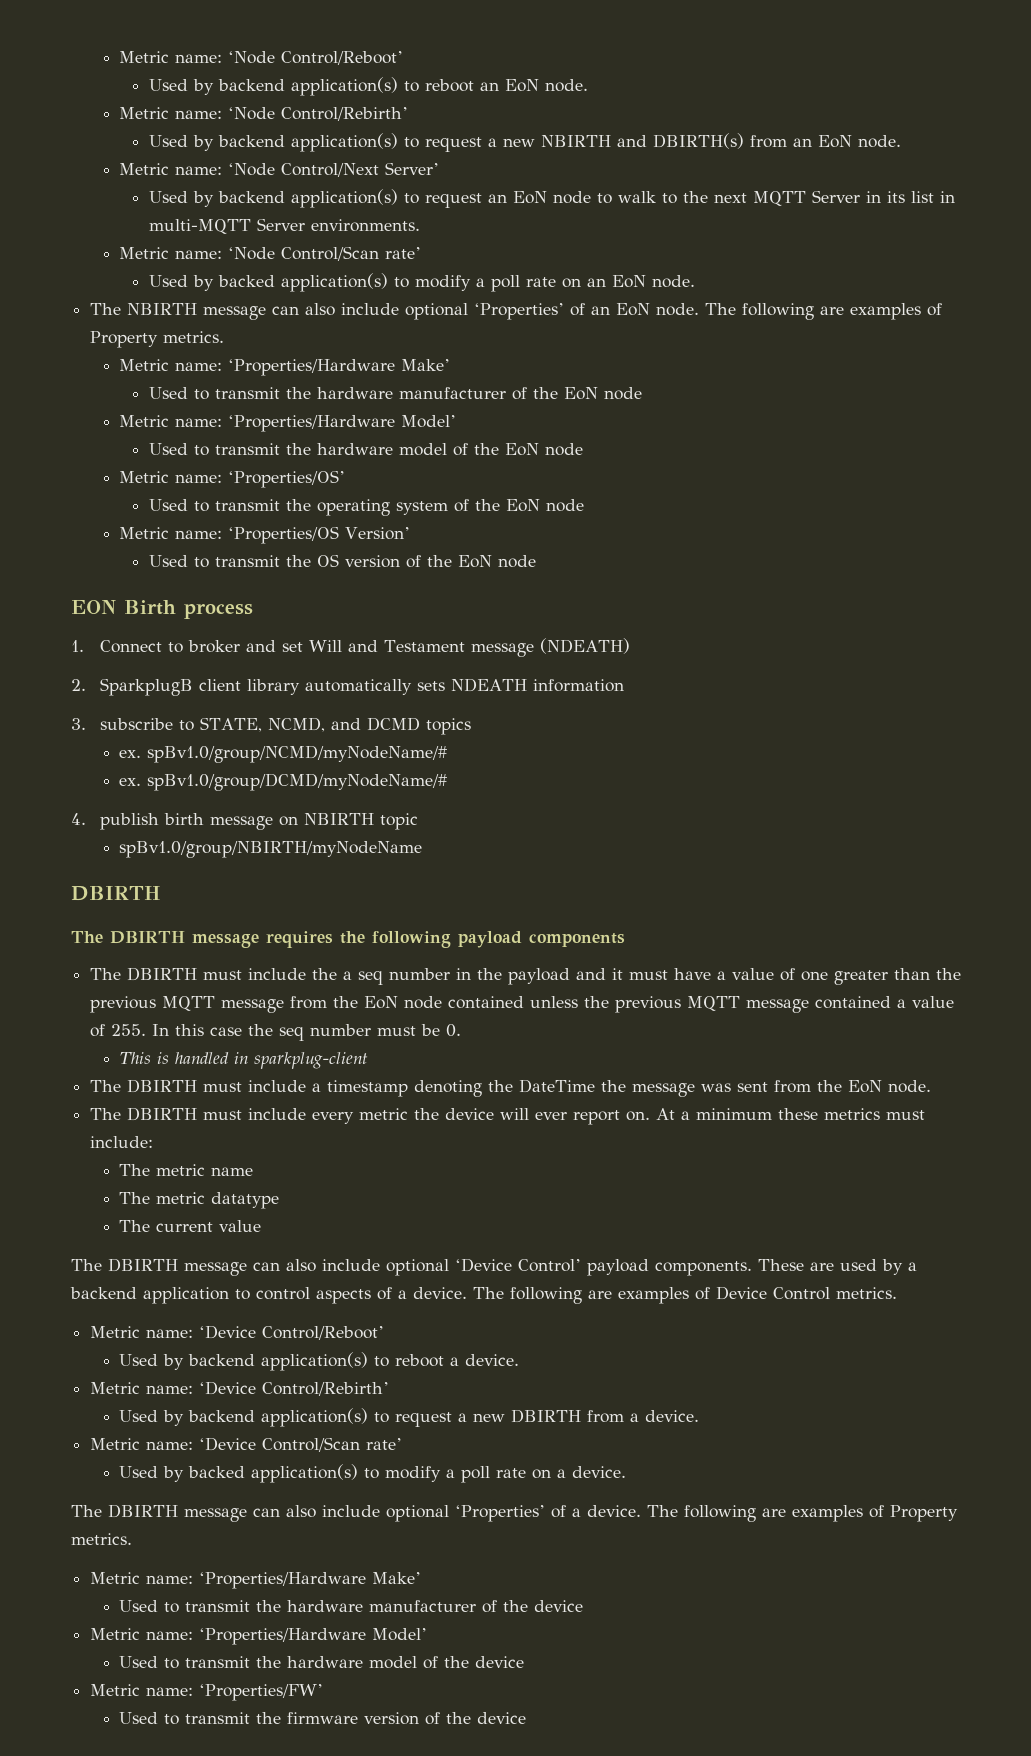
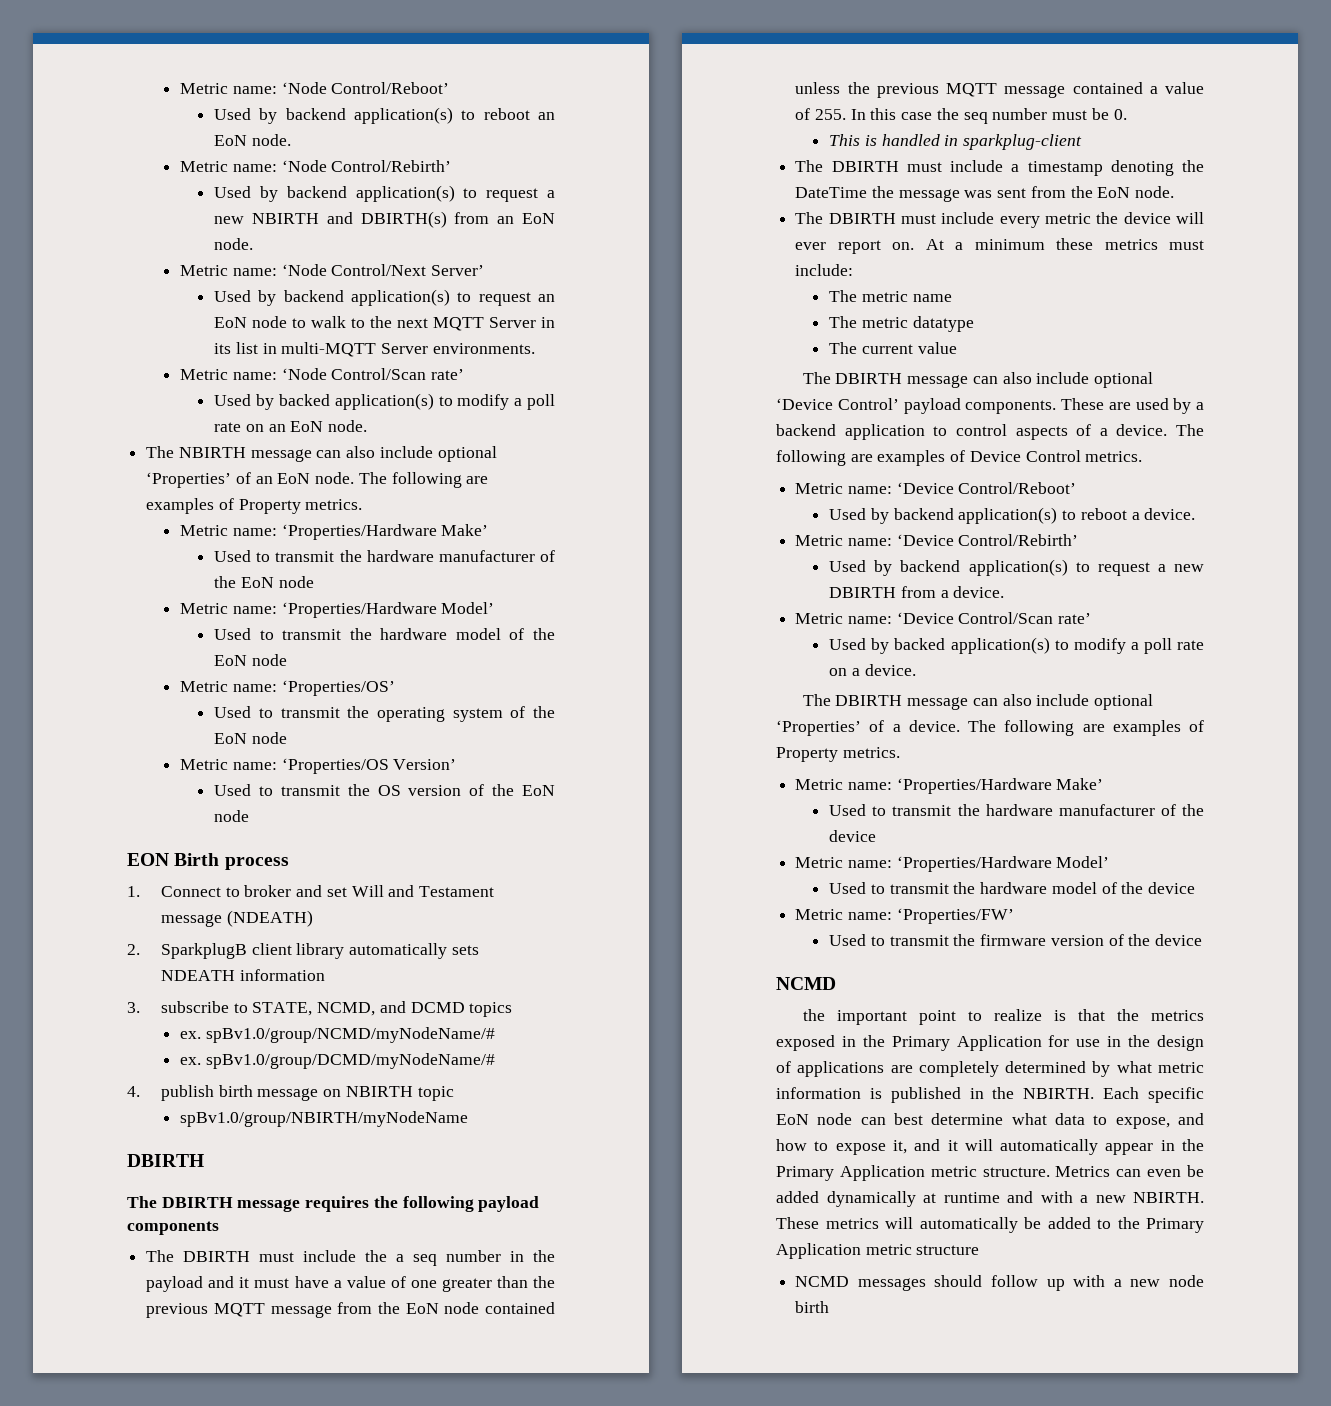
  Used to transmit the firmware version of the device
+ NCMD
+ the important point to realize is that the metrics exposed in the Primary Application for use in the design of applications are completely determined by what metric information is published in the NBIRTH. Each specific EoN node can best determine what data to expose, and how to expose it, and it will automatically appear in the Primary Application metric structure. Metrics can even be added dynamically at runtime and with a new NBIRTH. These metrics will automatically be added to the Primary Application metric structure
+ NCMD messages should follow up with a new node birth

